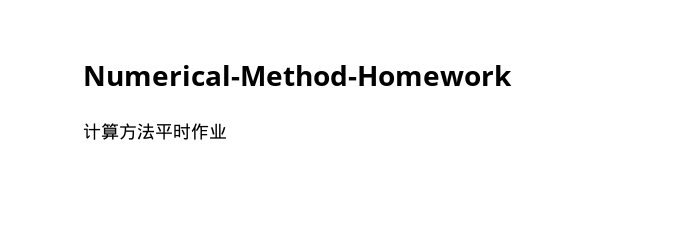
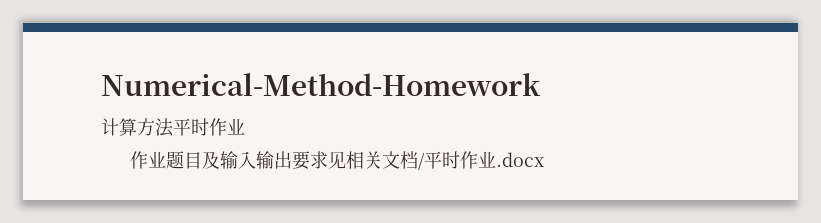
+ 作业题目及输入输出要求见相关文档/平时作业.docx

